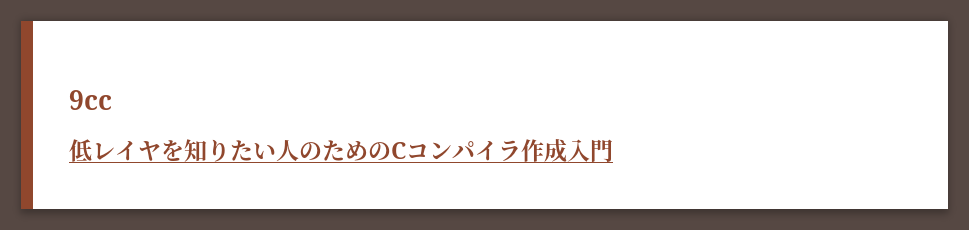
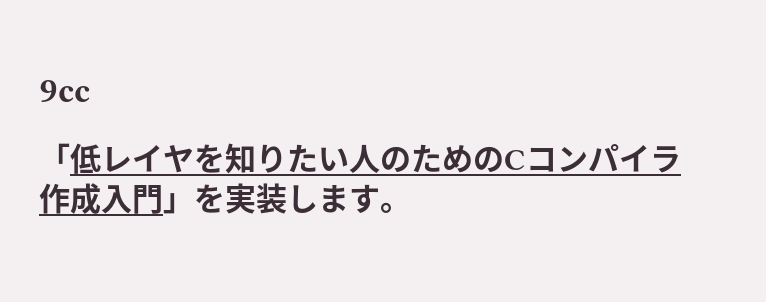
- 低レイヤを知りたい人のためのCコンパイラ作成入門
+ 「低レイヤを知りたい人のためのCコンパイラ作成入門」を実装します。

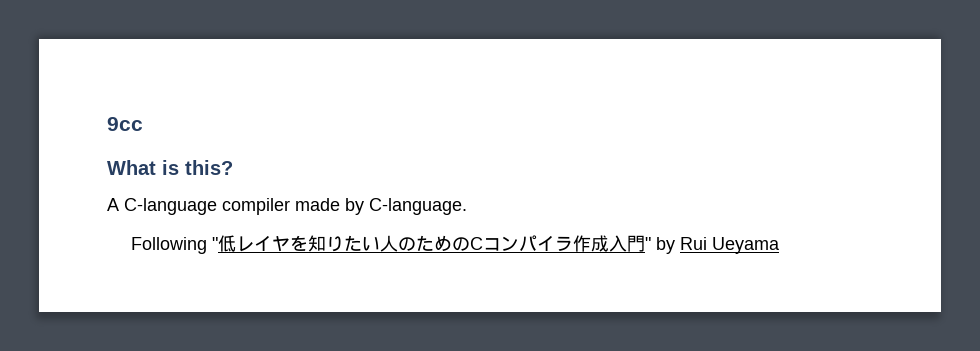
- 「低レイヤを知りたい人のためのCコンパイラ作成入門」を実装します。
+ What is this?
+ A C-language compiler made by C-language.
+ Following "低レイヤを知りたい人のためのCコンパイラ作成入門" by Rui Ueyama

